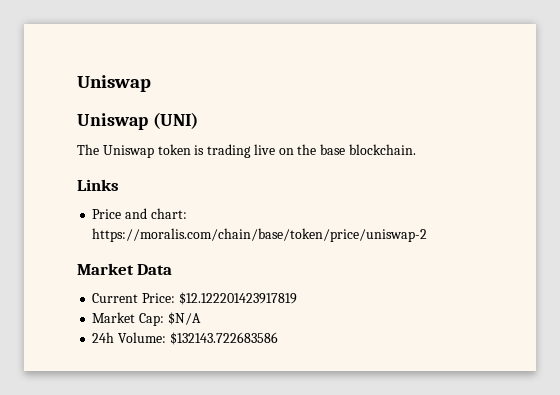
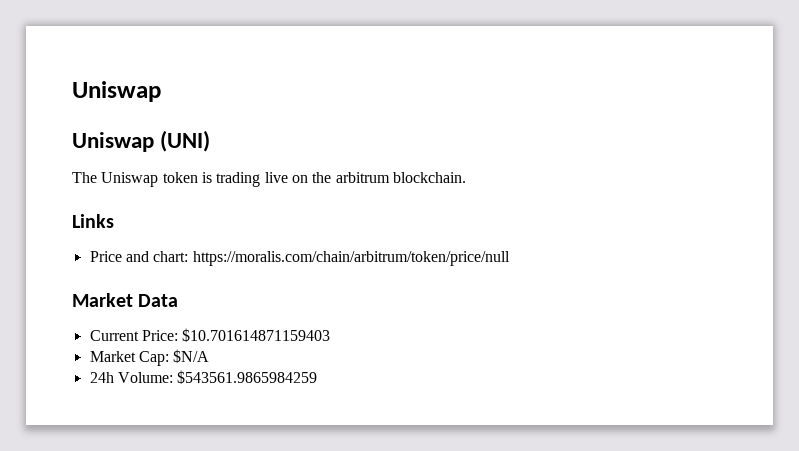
- The Uniswap token is trading live on the base blockchain.
+ The Uniswap token is trading live on the arbitrum blockchain.
- Price and chart: https://moralis.com/chain/base/token/price/uniswap-2
+ Price and chart: https://moralis.com/chain/arbitrum/token/price/null
- Current Price: $12.122201423917819
+ Current Price: $10.701614871159403
- 24h Volume: $132143.722683586
+ 24h Volume: $543561.9865984259

